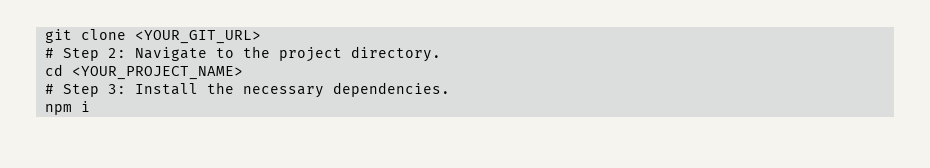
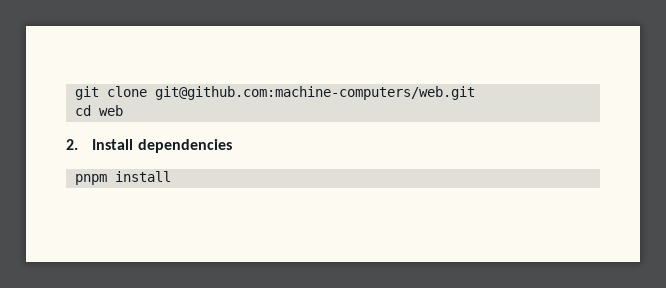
- git clone <YOUR_GIT_URL>
- # Step 2: Navigate to the project directory.
- cd <YOUR_PROJECT_NAME>
- # Step 3: Install the necessary dependencies.
- npm i
+ git clone git@github.com:machine-computers/web.git
+ cd web
+ 2. Install dependencies
+ pnpm install

